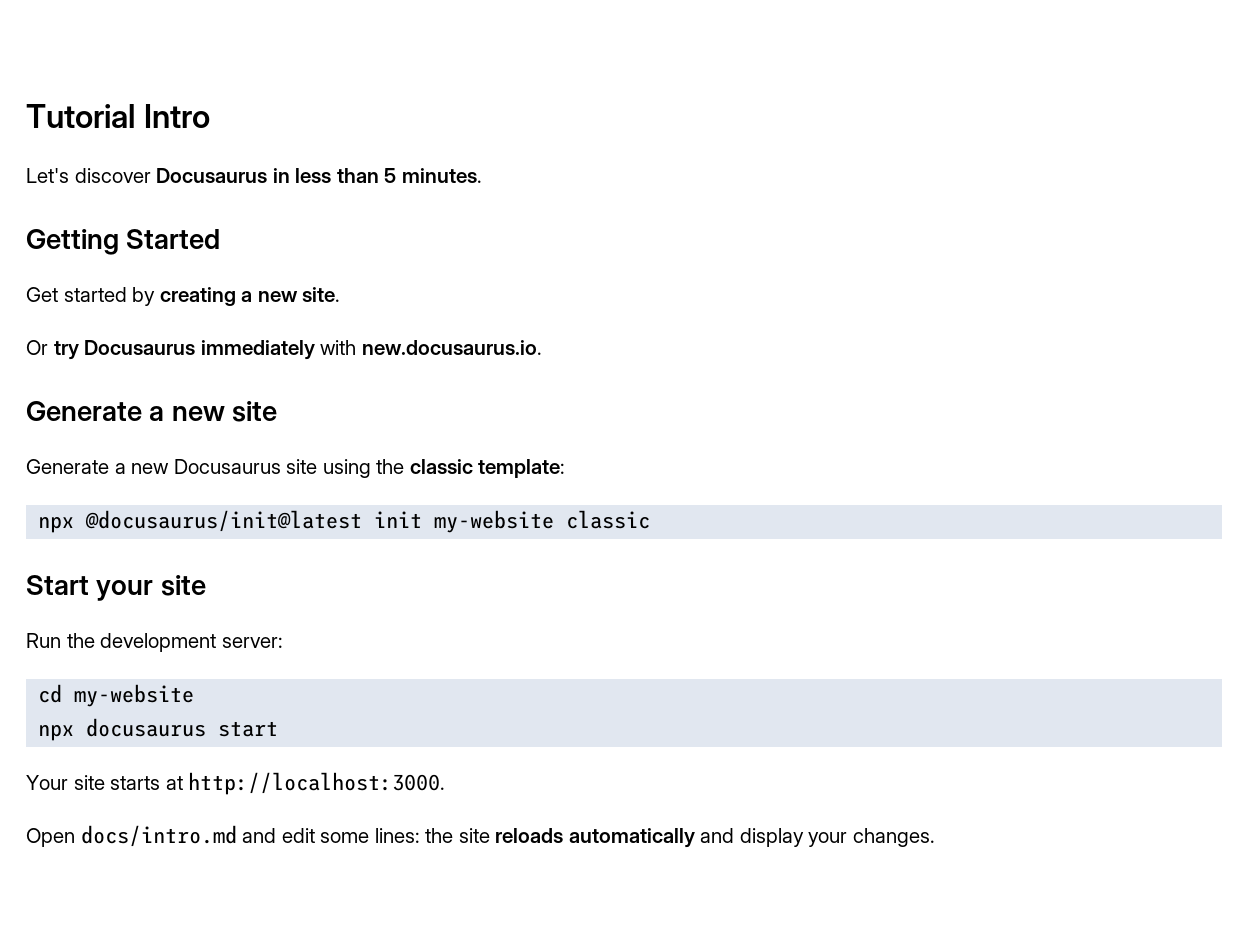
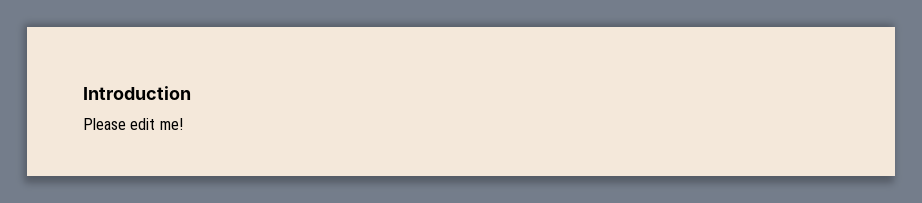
- Tutorial Intro
- Let's discover Docusaurus in less than 5 minutes.
- Getting Started
- Get started by creating a new site.
- Or try Docusaurus immediately with new.docusaurus.io.
- Generate a new site
- Generate a new Docusaurus site using the classic template:
- npx @docusaurus/init@latest init my-website classic
- Start your site
- Run the development server:
- cd my-website
- npx docusaurus start
- Your site starts at http://localhost:3000.
- Open docs/intro.md and edit some lines: the site reloads automatically and display your changes.
+ Introduction
+ Please edit me!

